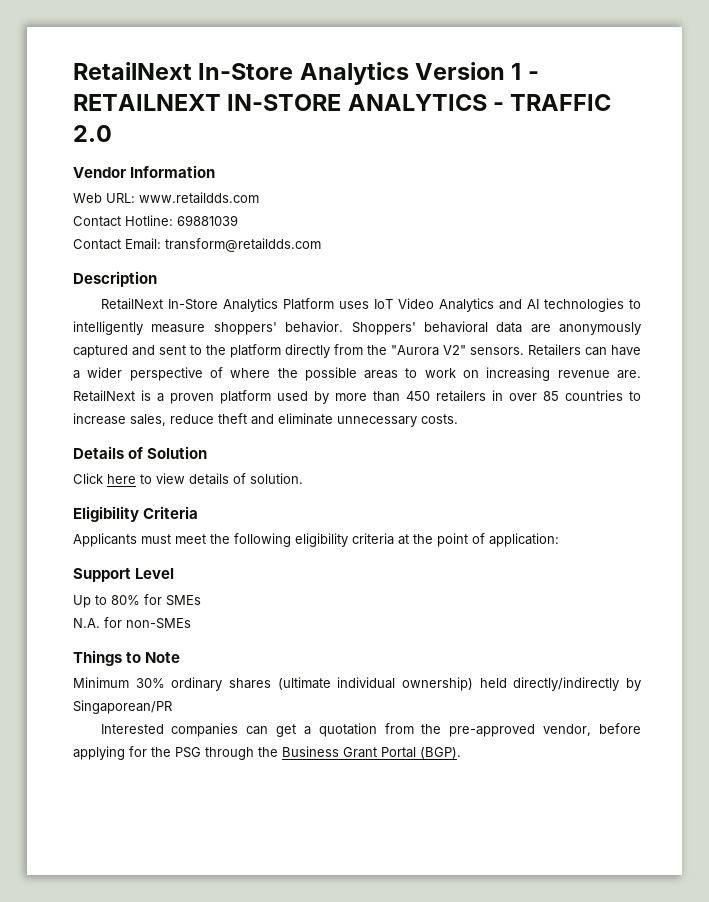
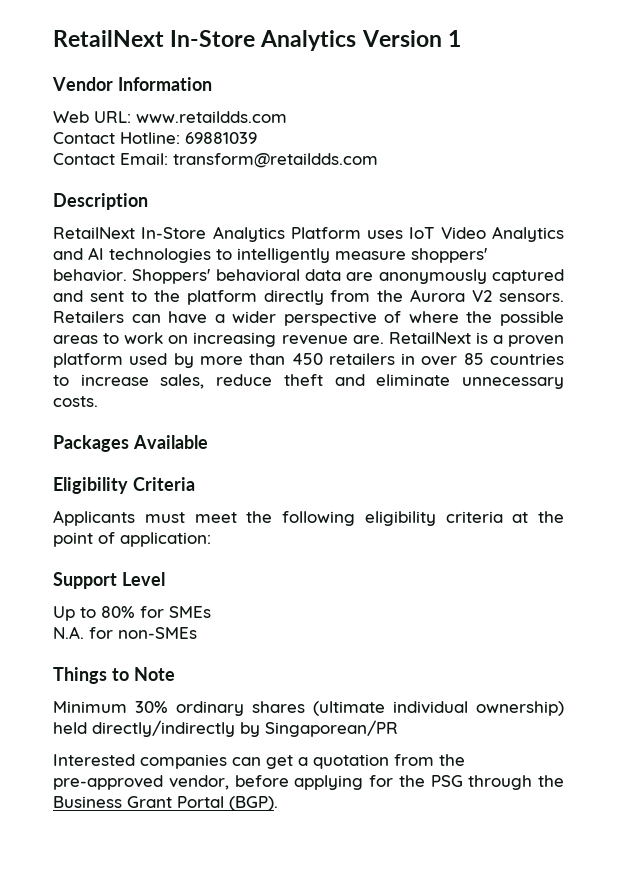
- RetailNext In-Store Analytics Version 1 - RETAILNEXT IN-STORE ANALYTICS - TRAFFIC 2.0
+ RetailNext In-Store Analytics Version 1
- Shoppers' behavioral data are anonymously captured and sent to the platform directly from the "Aurora V2" sensors.
+ Shoppers' behavioral data are anonymously captured and sent to the platform directly from the Aurora V2 sensors.
- Details of Solution
- Click here to view details of solution.
+ Packages Available

